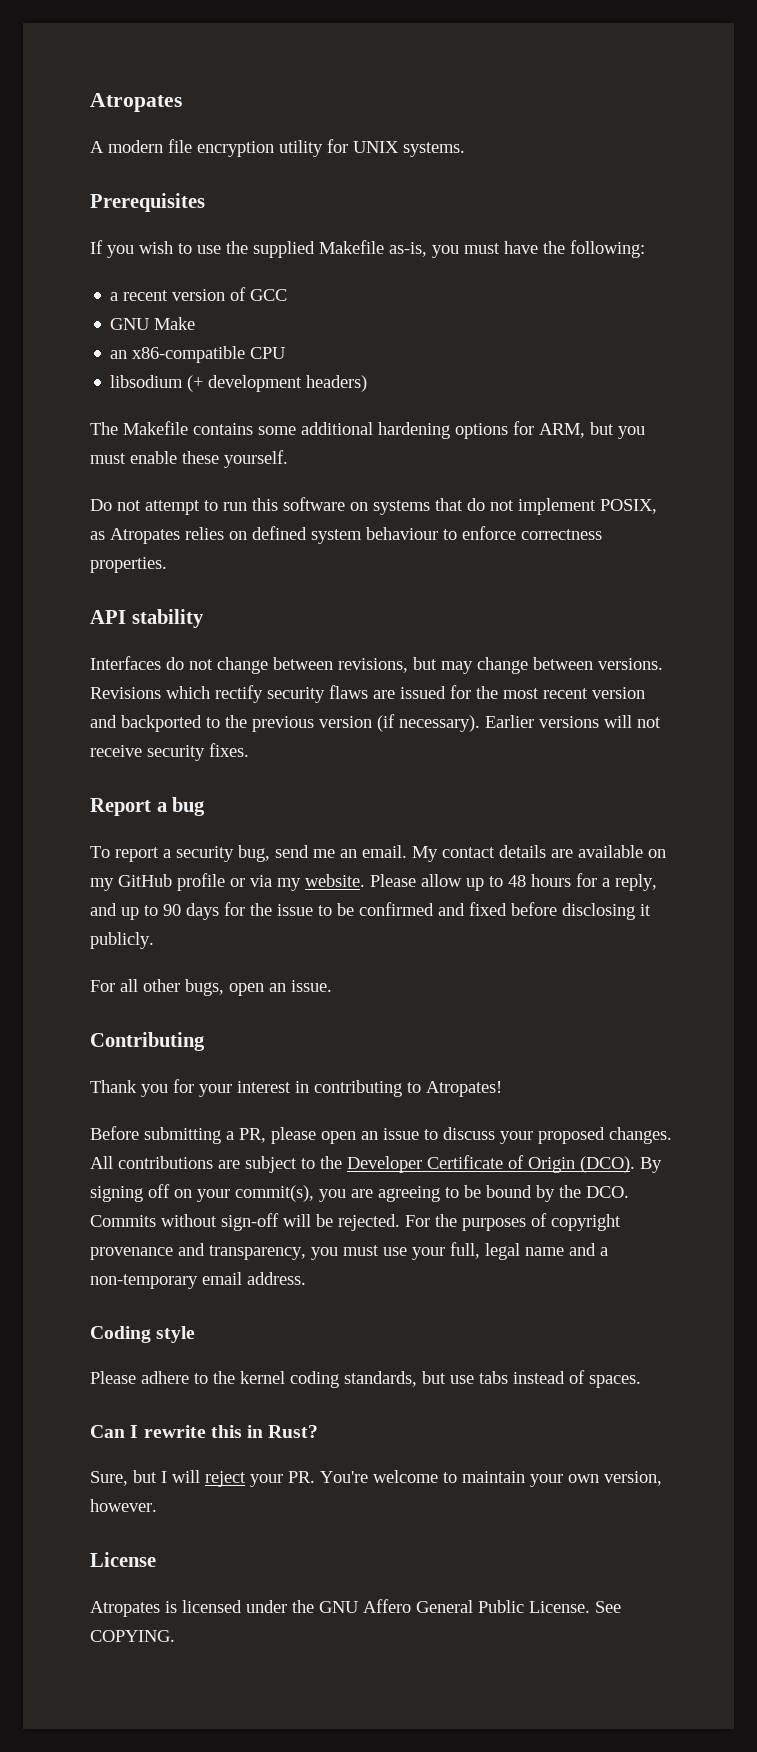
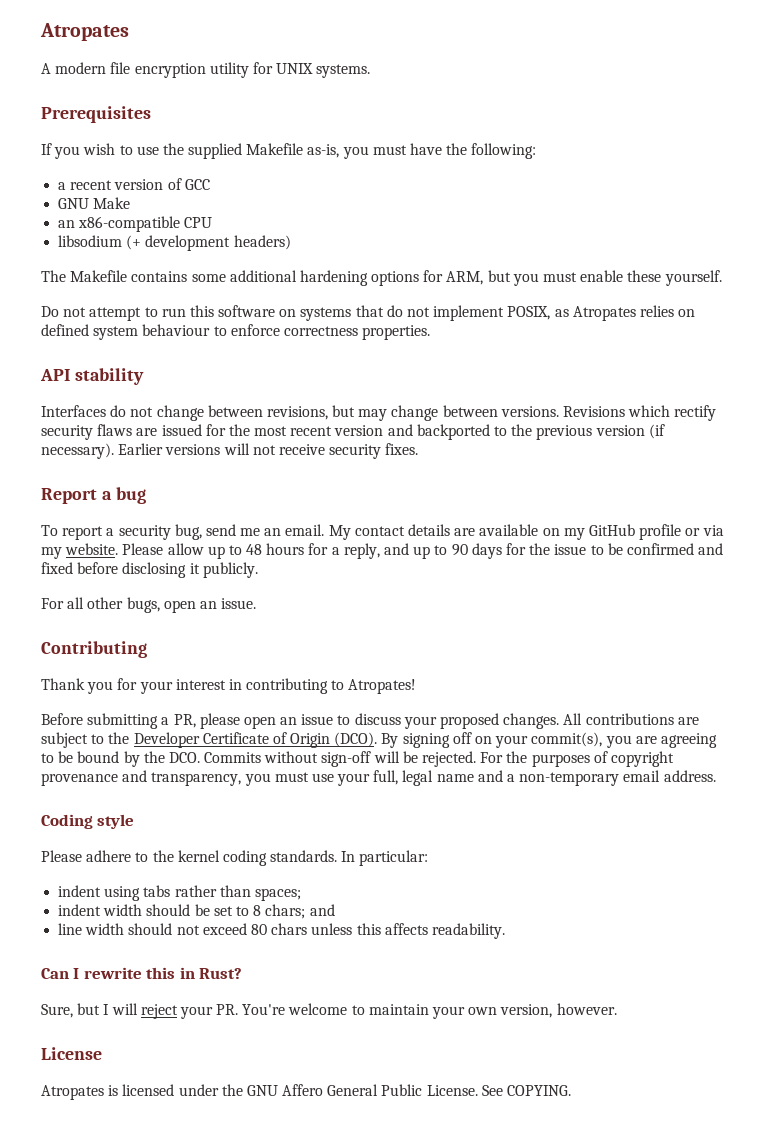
- Please adhere to the kernel coding standards, but use tabs instead of spaces.
+ Please adhere to the kernel coding standards. In particular:
+ indent using tabs rather than spaces;
+ indent width should be set to 8 chars; and
+ line width should not exceed 80 chars unless this affects readability.

